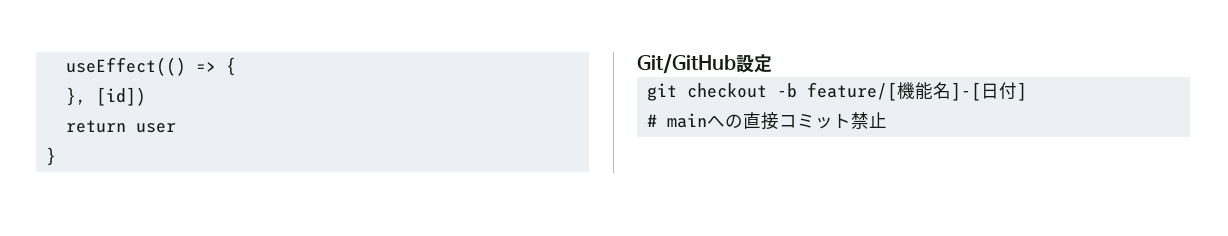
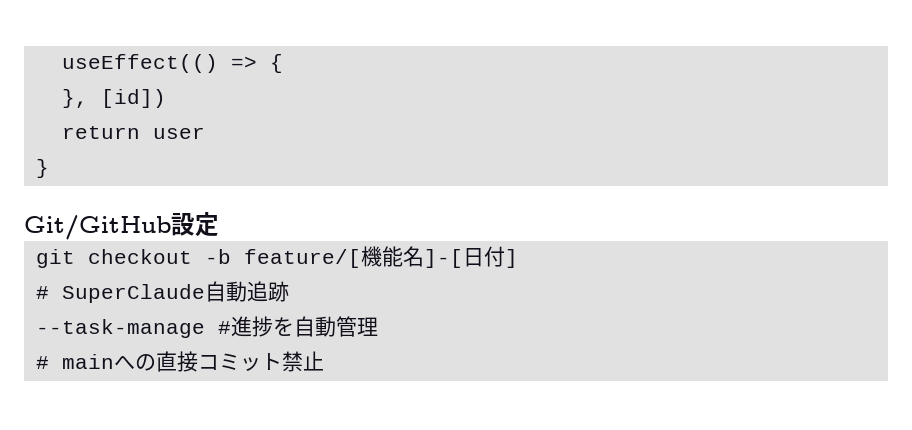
+ # SuperClaude自動追跡
+ --task-manage #進捗を自動管理

